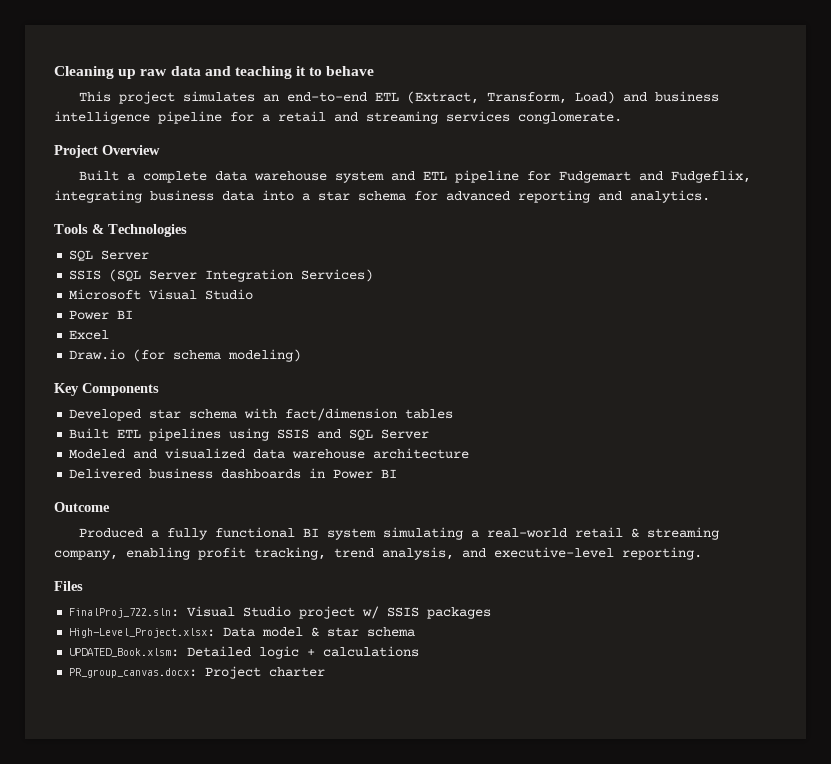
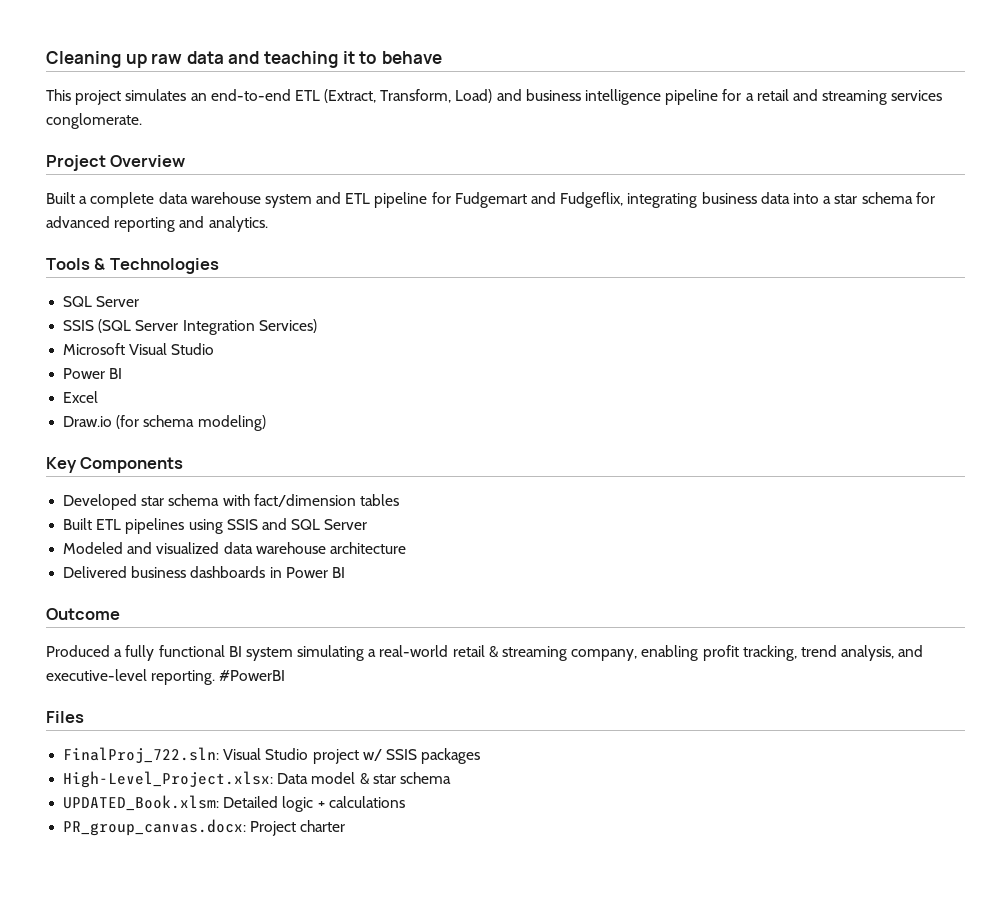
+ #PowerBI

